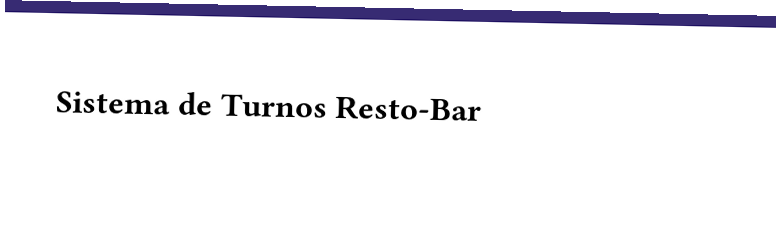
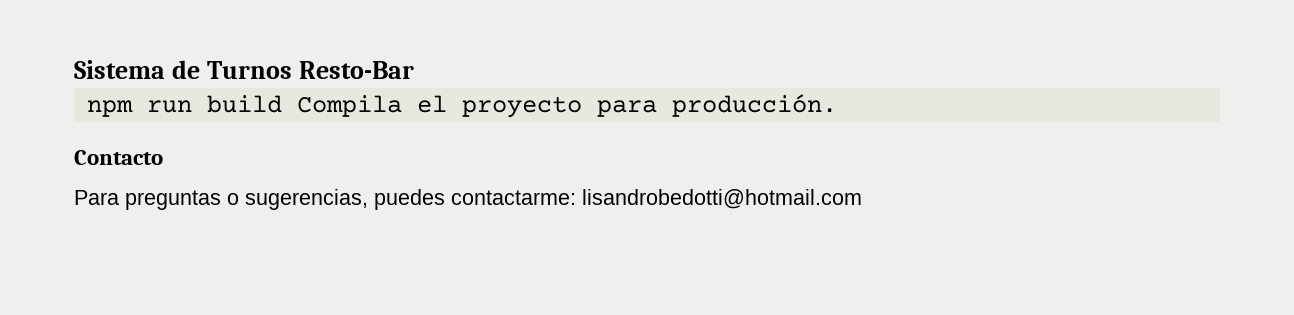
+ npm run build Compila el proyecto para producción.
+ Contacto
+ Para preguntas o sugerencias, puedes contactarme: lisandrobedotti@hotmail.com

